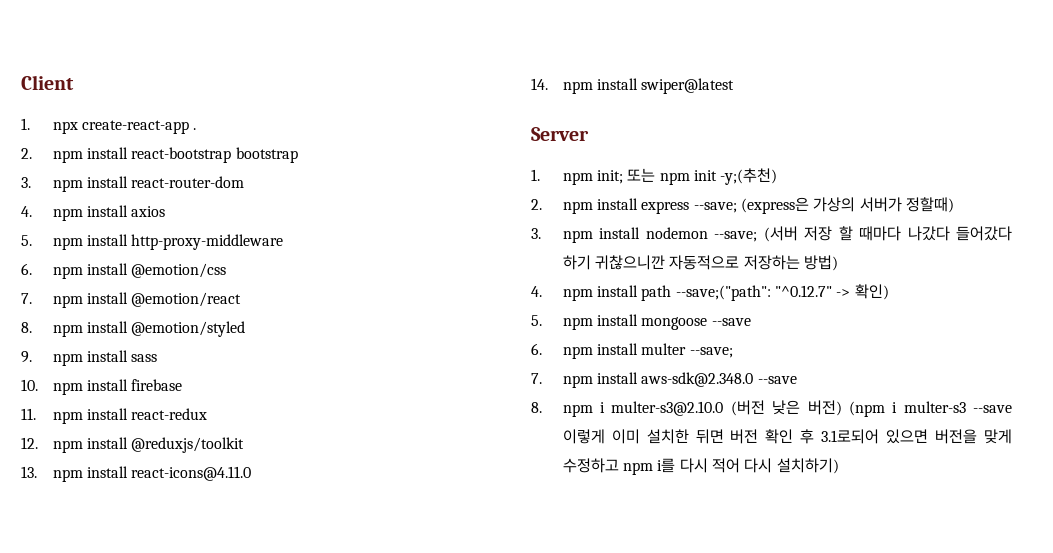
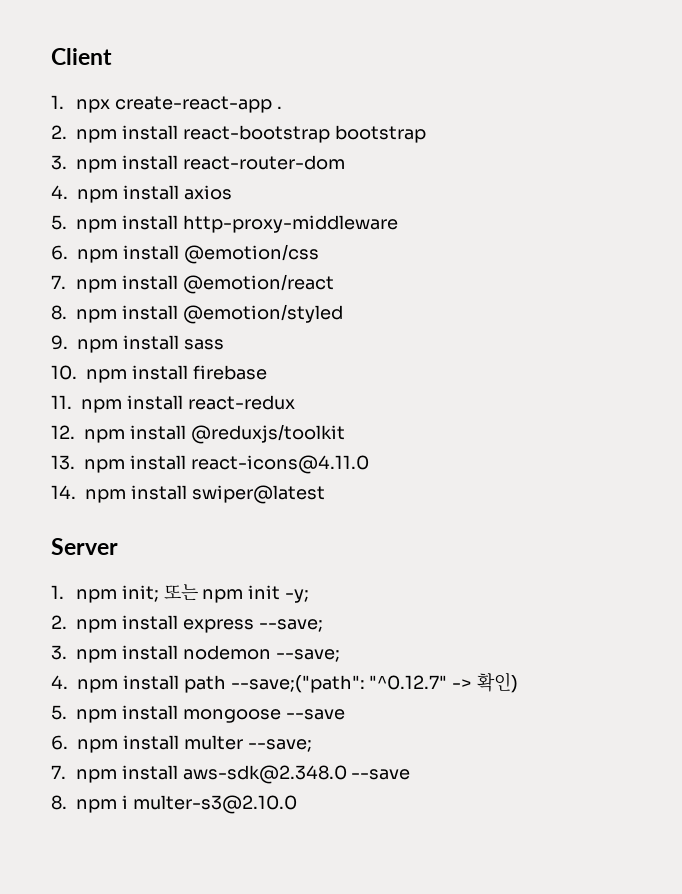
- 1. npm init; 또는 npm init -y;(추천)
+ 1. npm init; 또는 npm init -y;
- 2. npm install express --save; (express은 가상의 서버가 정할때)
+ 2. npm install express --save;
- 3. npm install nodemon --save; (서버 저장 할 때마다 나갔다 들어갔다 하기 귀찮으니깐 자동적으로 저장하는 방법)
+ 3. npm install nodemon --save;
- 8. npm i multer-s3@2.10.0 (버전 낮은 버전) (npm i multer-s3 --save 이렇게 이미 설치한 뒤면 버전 확인 후 3.1로되어 있으면 버전을 맞게 수정하고 npm i를 다시 적어 다시 설치하기)
+ 8. npm i multer-s3@2.10.0

